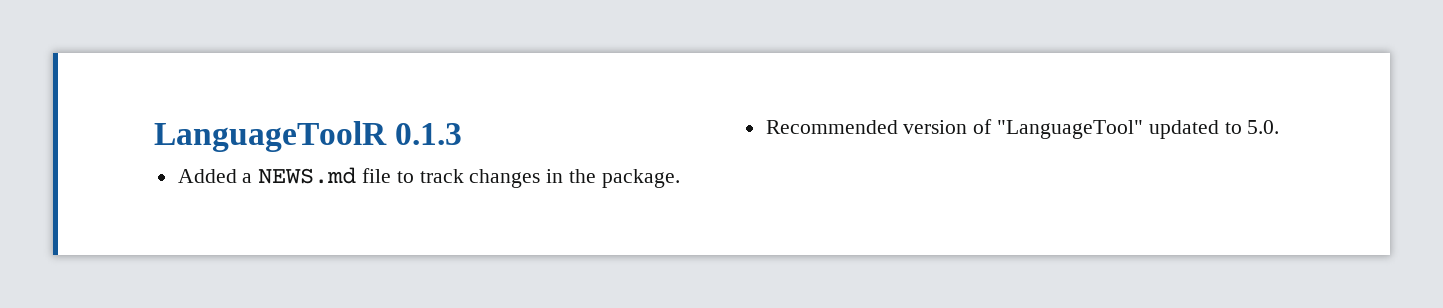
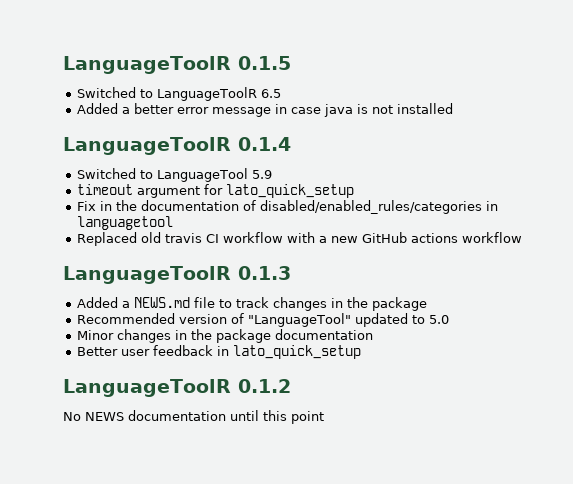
+ LanguageToolR 0.1.5
+ Switched to LanguageToolR 6.5
+ Added a better error message in case java is not installed
+ LanguageToolR 0.1.4
+ Switched to LanguageTool 5.9
+ timeout argument for lato_quick_setup
+ Fix in the documentation of disabled/enabled_rules/categories in languagetool
+ Replaced old travis CI workflow with a new GitHub actions workflow
- Added a NEWS.md file to track changes in the package.
+ Added a NEWS.md file to track changes in the package
- Recommended version of "LanguageTool" updated to 5.0.
+ Recommended version of "LanguageTool" updated to 5.0
+ Minor changes in the package documentation
+ Better user feedback in lato_quick_setup
+ LanguageToolR 0.1.2
+ No NEWS documentation until this point

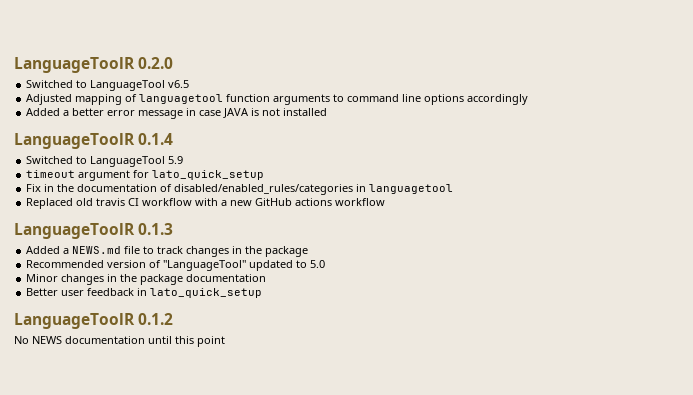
- LanguageToolR 0.1.5
- Switched to LanguageToolR 6.5
+ LanguageToolR 0.2.0
+ Switched to LanguageTool v6.5
+ Adjusted mapping of languagetool function arguments to command line options accordingly
- Added a better error message in case java is not installed
+ Added a better error message in case JAVA is not installed

